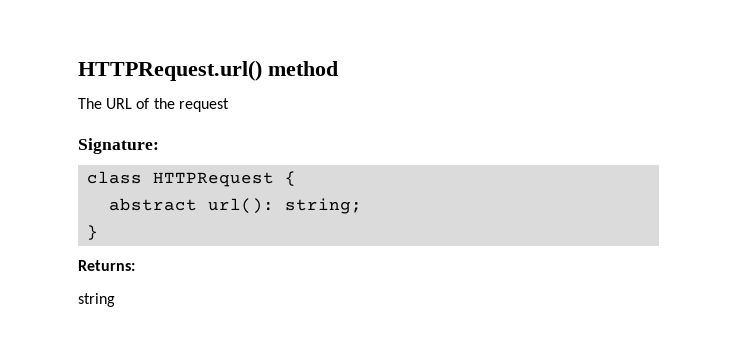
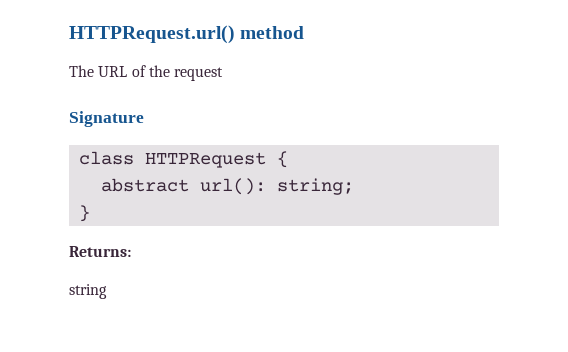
- Signature:
+ Signature

